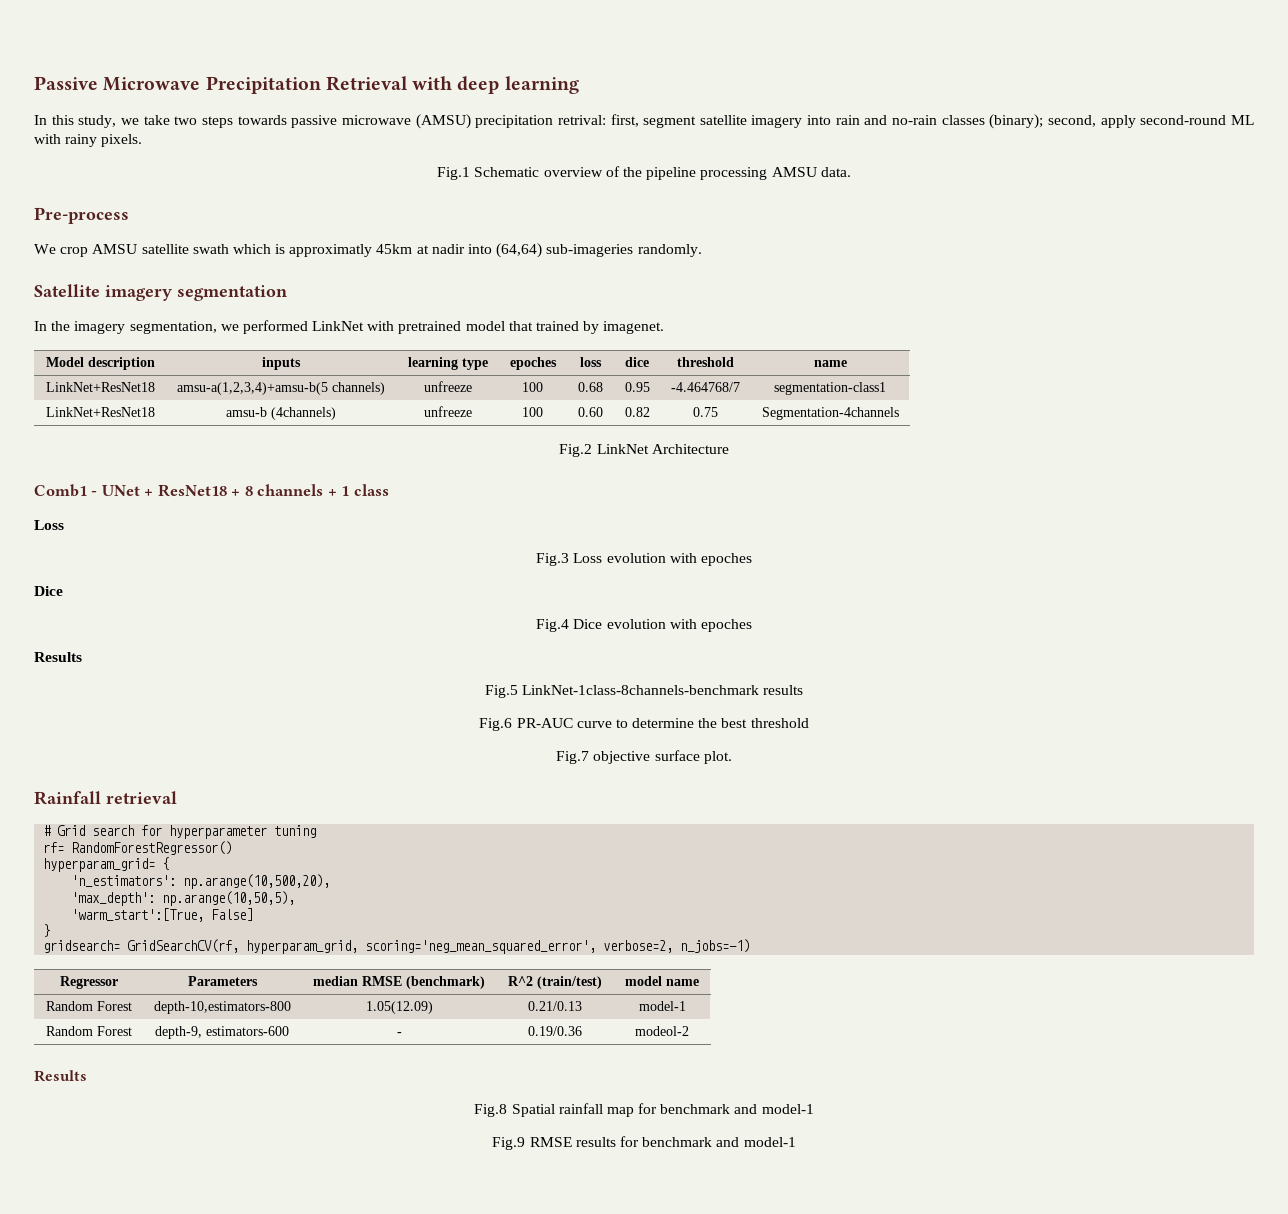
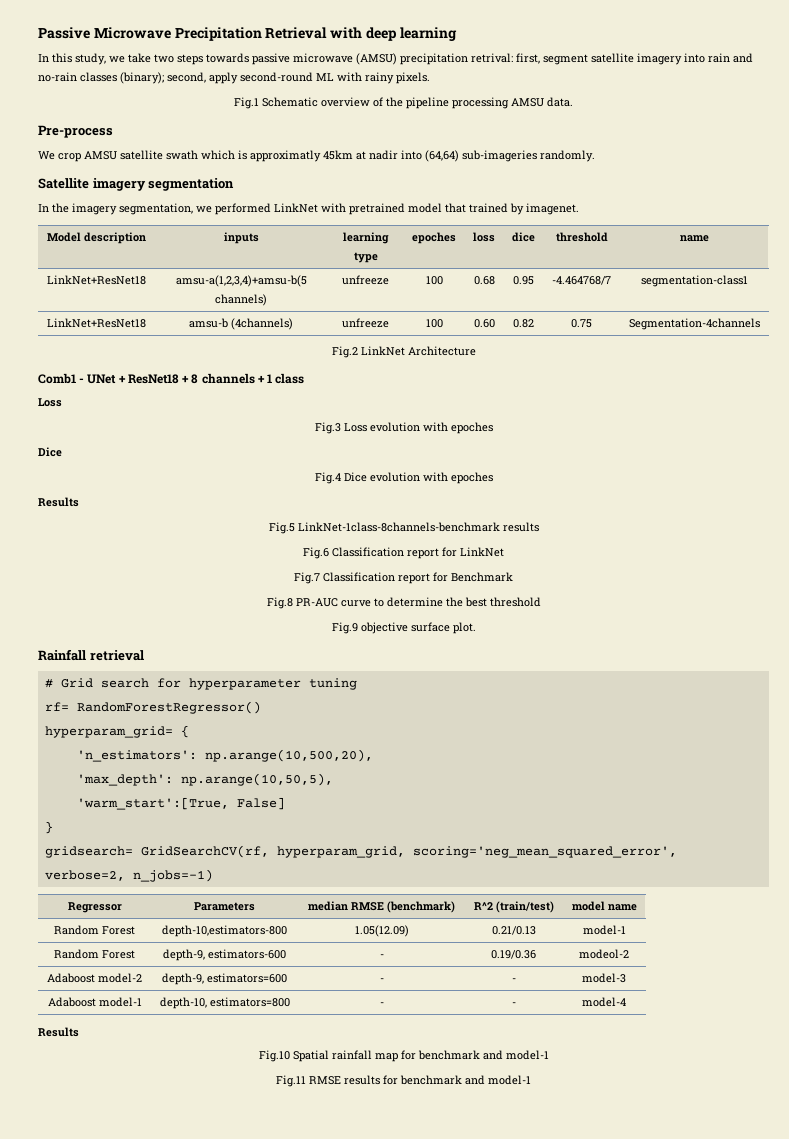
- Fig.6 PR-AUC curve to determine the best threshold
+ Fig.6 Classification report for LinkNet
+ Fig.7 Classification report for Benchmark
+ Fig.8 PR-AUC curve to determine the best threshold
- Fig.7 objective surface plot.
+ Fig.9 objective surface plot.
  Random Forest | depth-9, estimators-600 | - | 0.19/0.36 | modeol-2
+ Adaboost model-2 | depth-9, estimators=600 | - | - | model-3
+ Adaboost model-1 | depth-10, estimators=800 | - | - | model-4
  Results
- Fig.8 Spatial rainfall map for benchmark and model-1
+ Fig.10 Spatial rainfall map for benchmark and model-1
- Fig.9 RMSE results for benchmark and model-1
+ Fig.11 RMSE results for benchmark and model-1

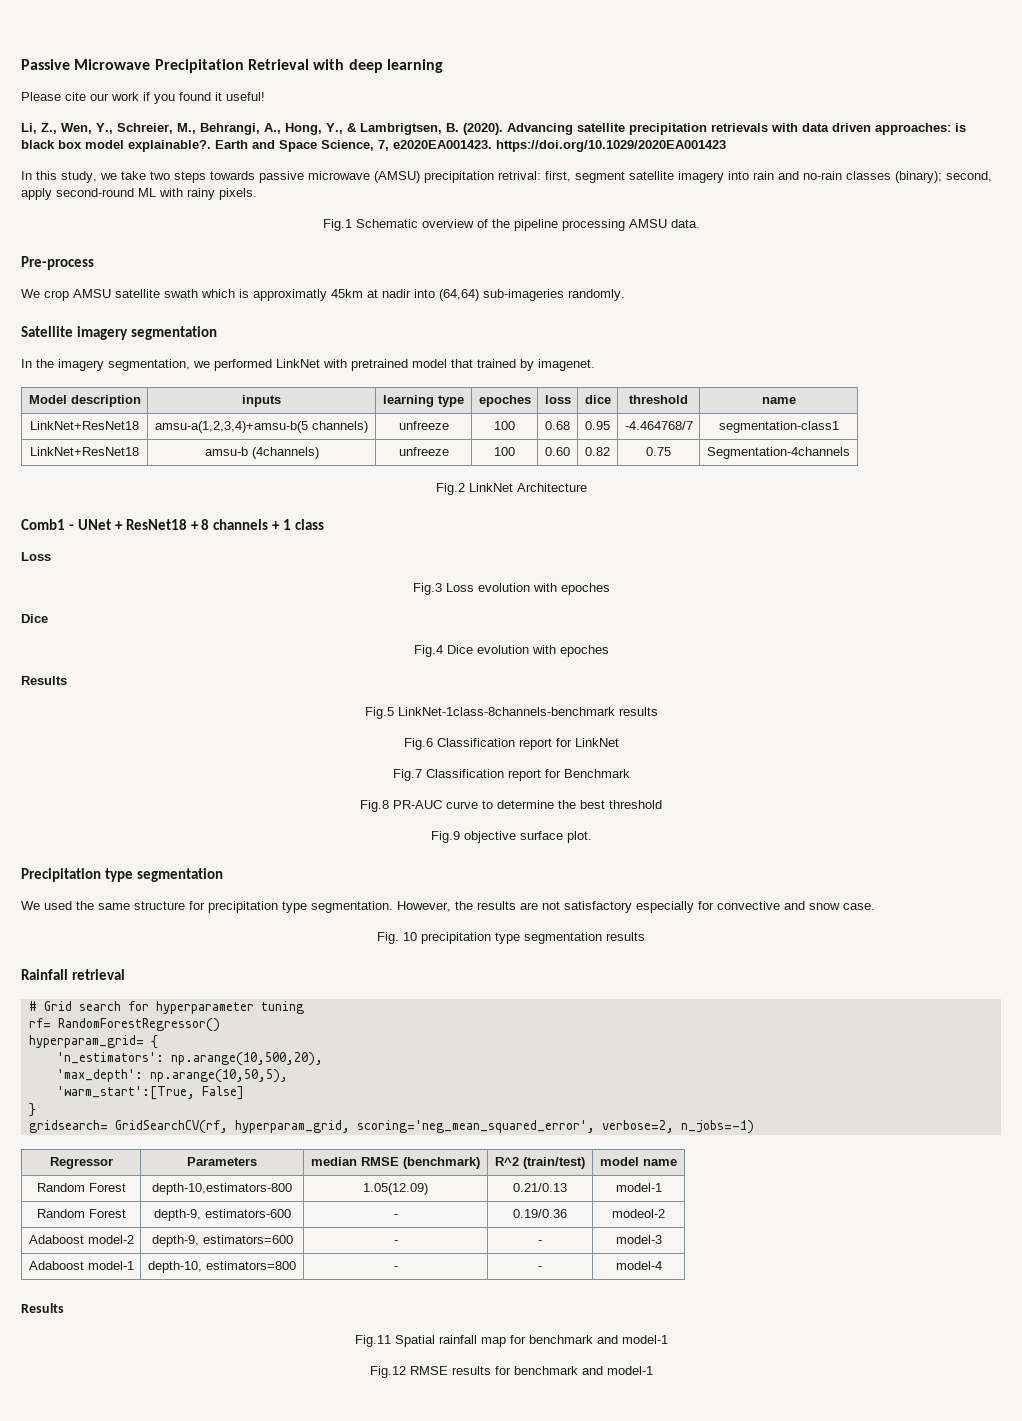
+ Please cite our work if you found it useful!
+ Li, Z., Wen, Y., Schreier, M., Behrangi, A., Hong, Y., & Lambrigtsen, B. (2020). Advancing satellite precipitation retrievals with data driven approaches: is black box model explainable?. Earth and Space Science, 7, e2020EA001423. https://doi.org/10.1029/2020EA001423
+ Precipitation type segmentation
+ We used the same structure for precipitation type segmentation. However, the results are not satisfactory especially for convective and snow case.
+ Fig. 10 precipitation type segmentation results
- Fig.10 Spatial rainfall map for benchmark and model-1
+ Fig.11 Spatial rainfall map for benchmark and model-1
- Fig.11 RMSE results for benchmark and model-1
+ Fig.12 RMSE results for benchmark and model-1

